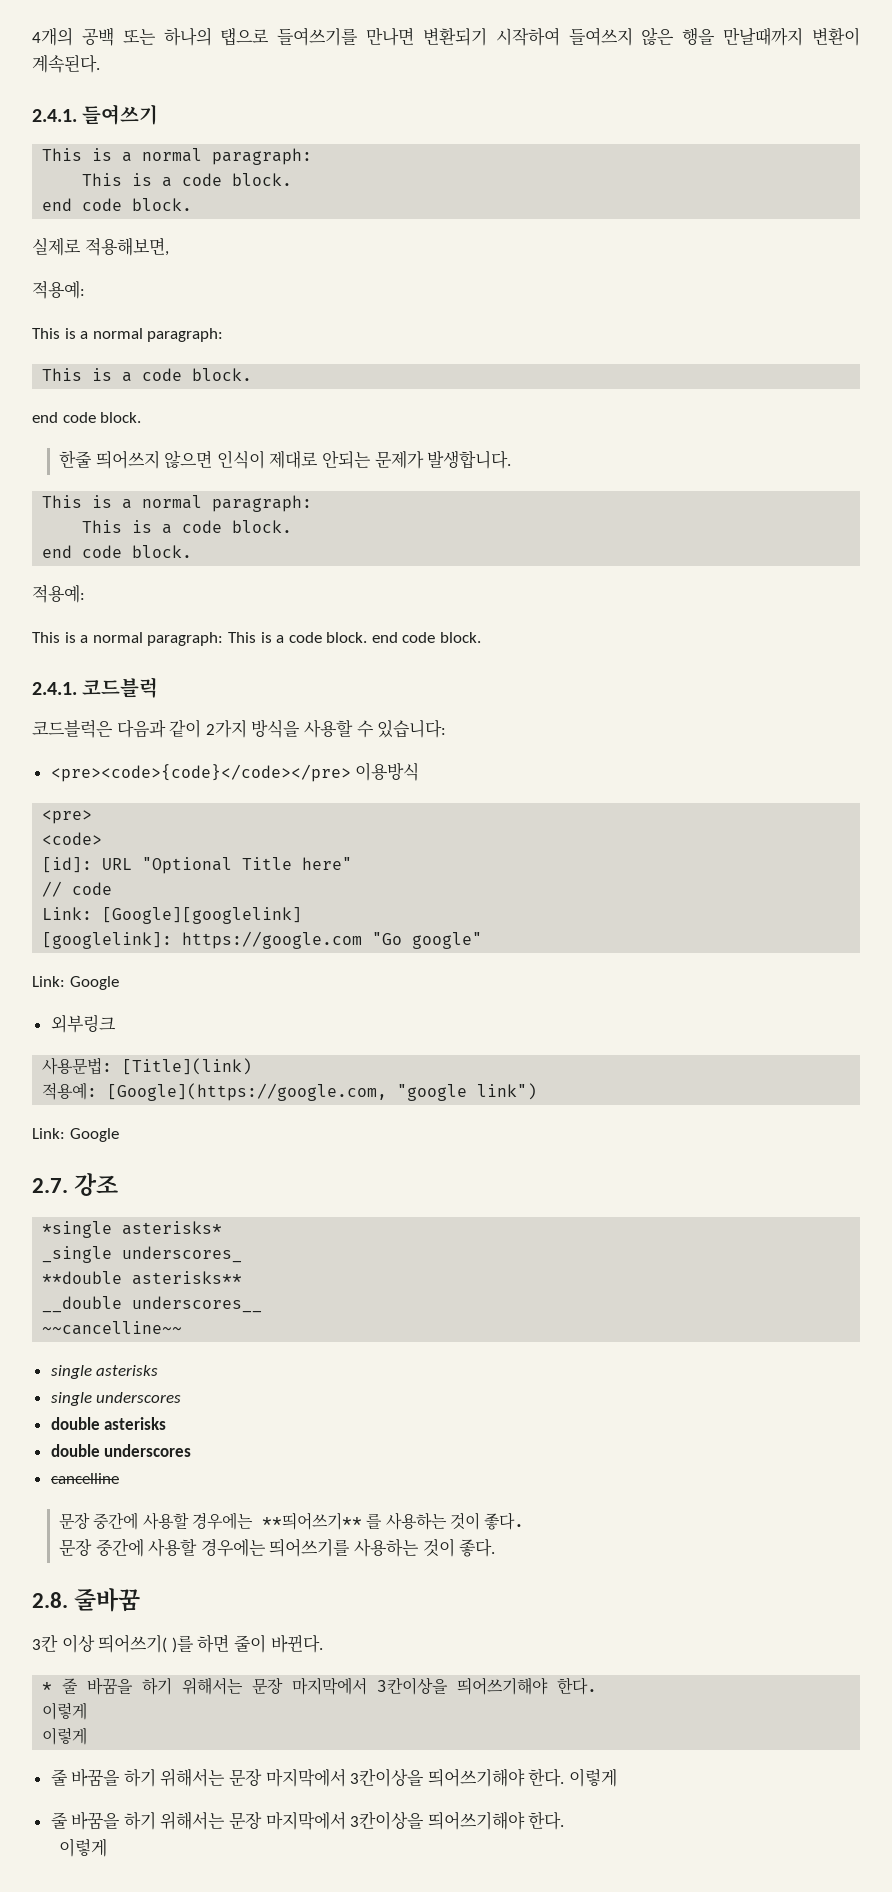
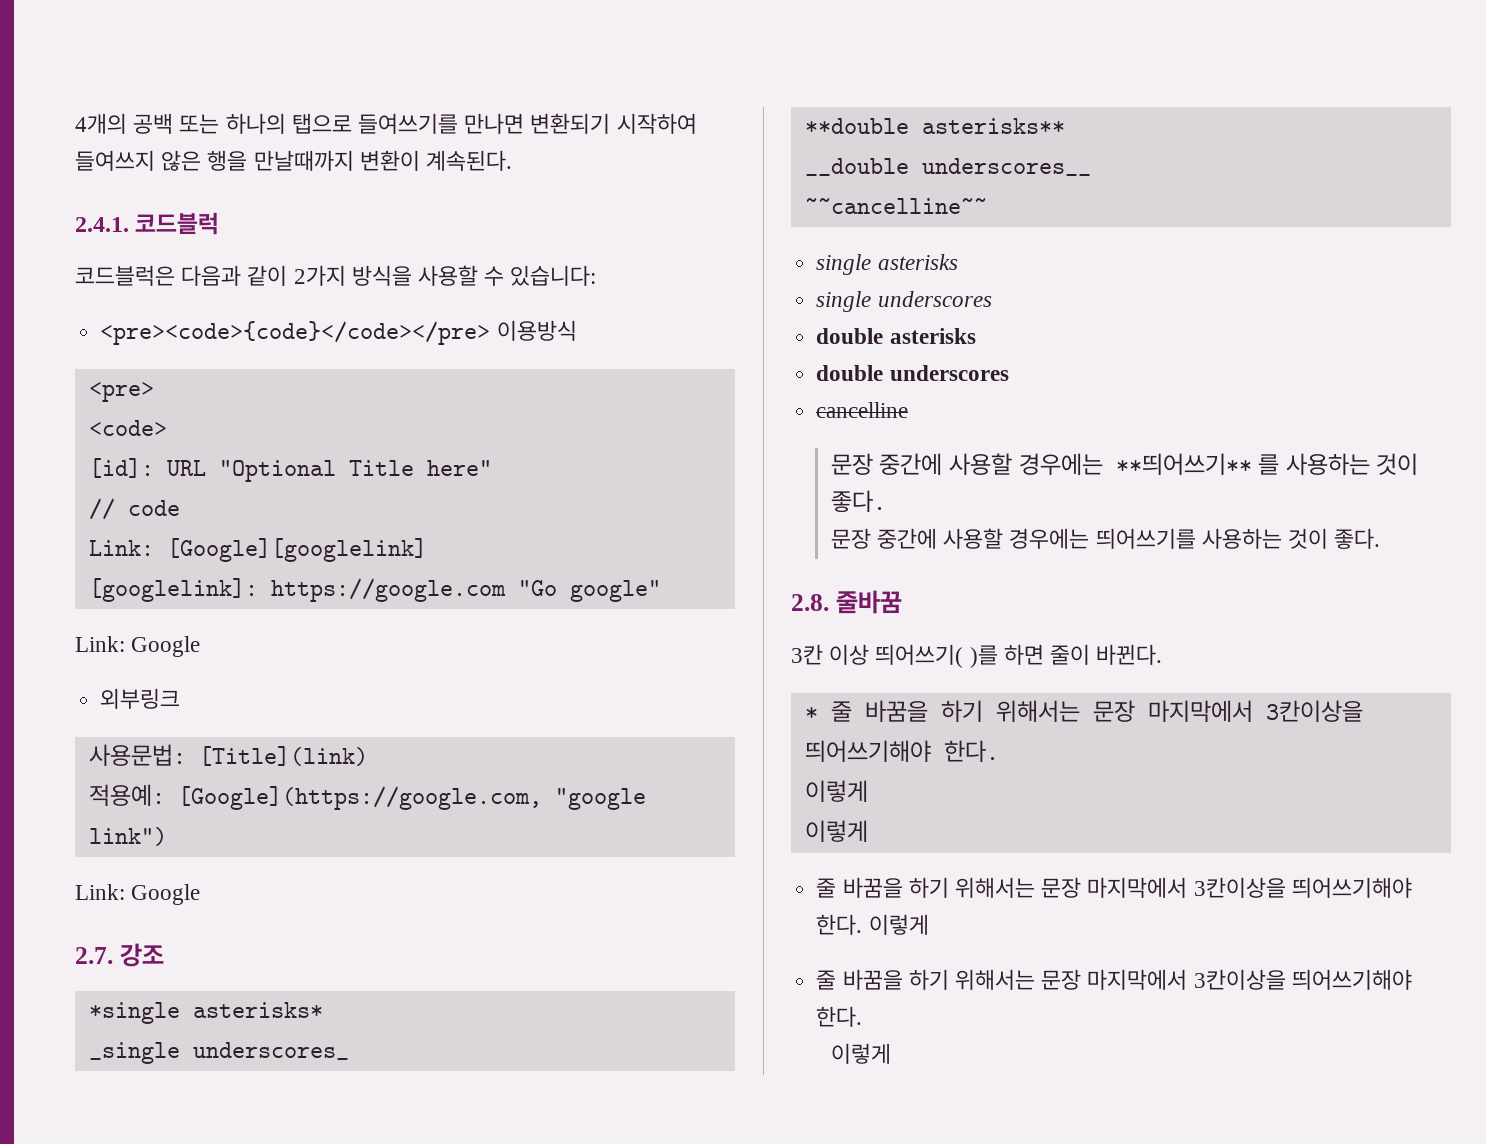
- 2.4.1. 들여쓰기
- This is a normal paragraph:
- This is a code block.
- end code block.
- 실제로 적용해보면,
- 적용예:
- This is a normal paragraph:
- This is a code block.
- end code block.
- 한줄 띄어쓰지 않으면 인식이 제대로 안되는 문제가 발생합니다.
- This is a normal paragraph:
- This is a code block.
- end code block.
- 적용예:
- This is a normal paragraph: This is a code block. end code block.

